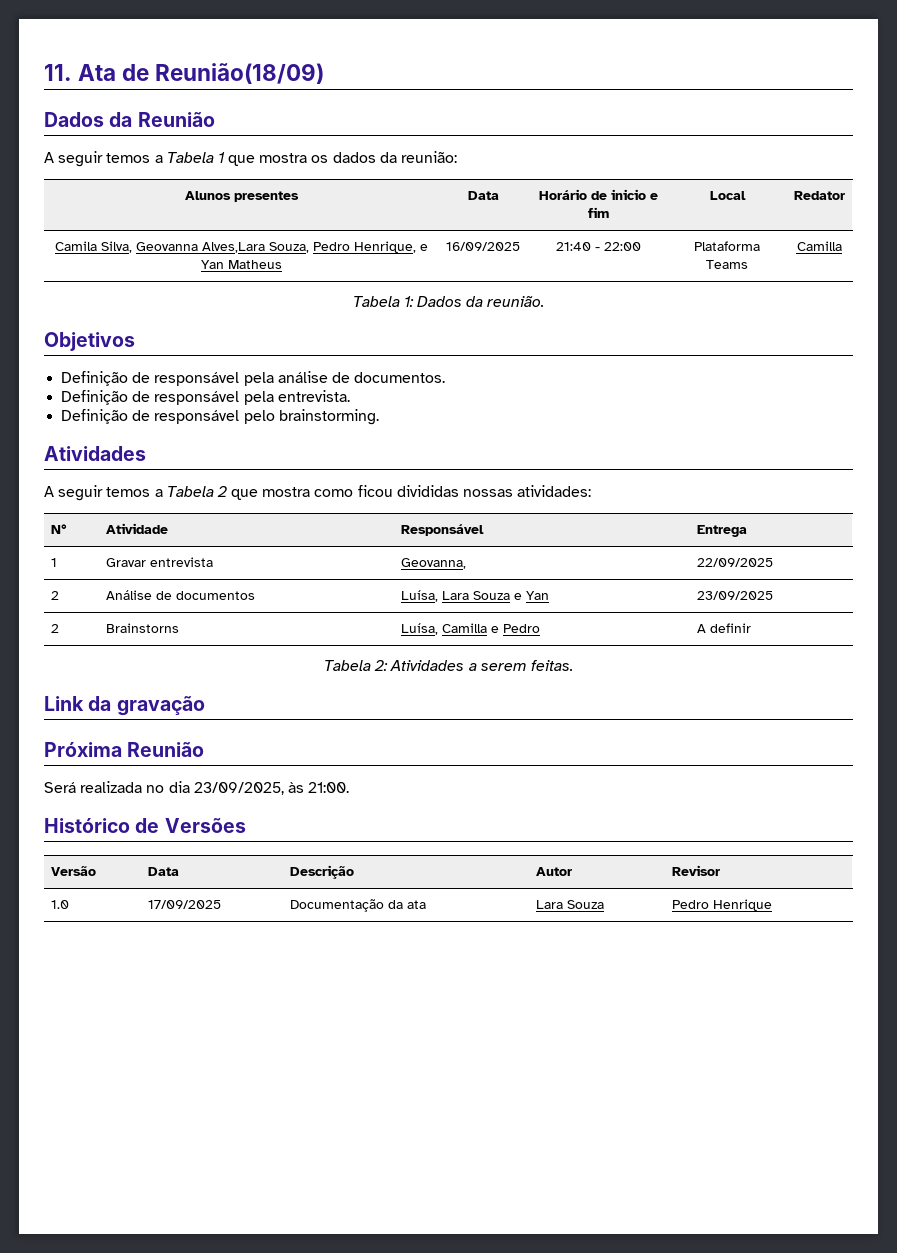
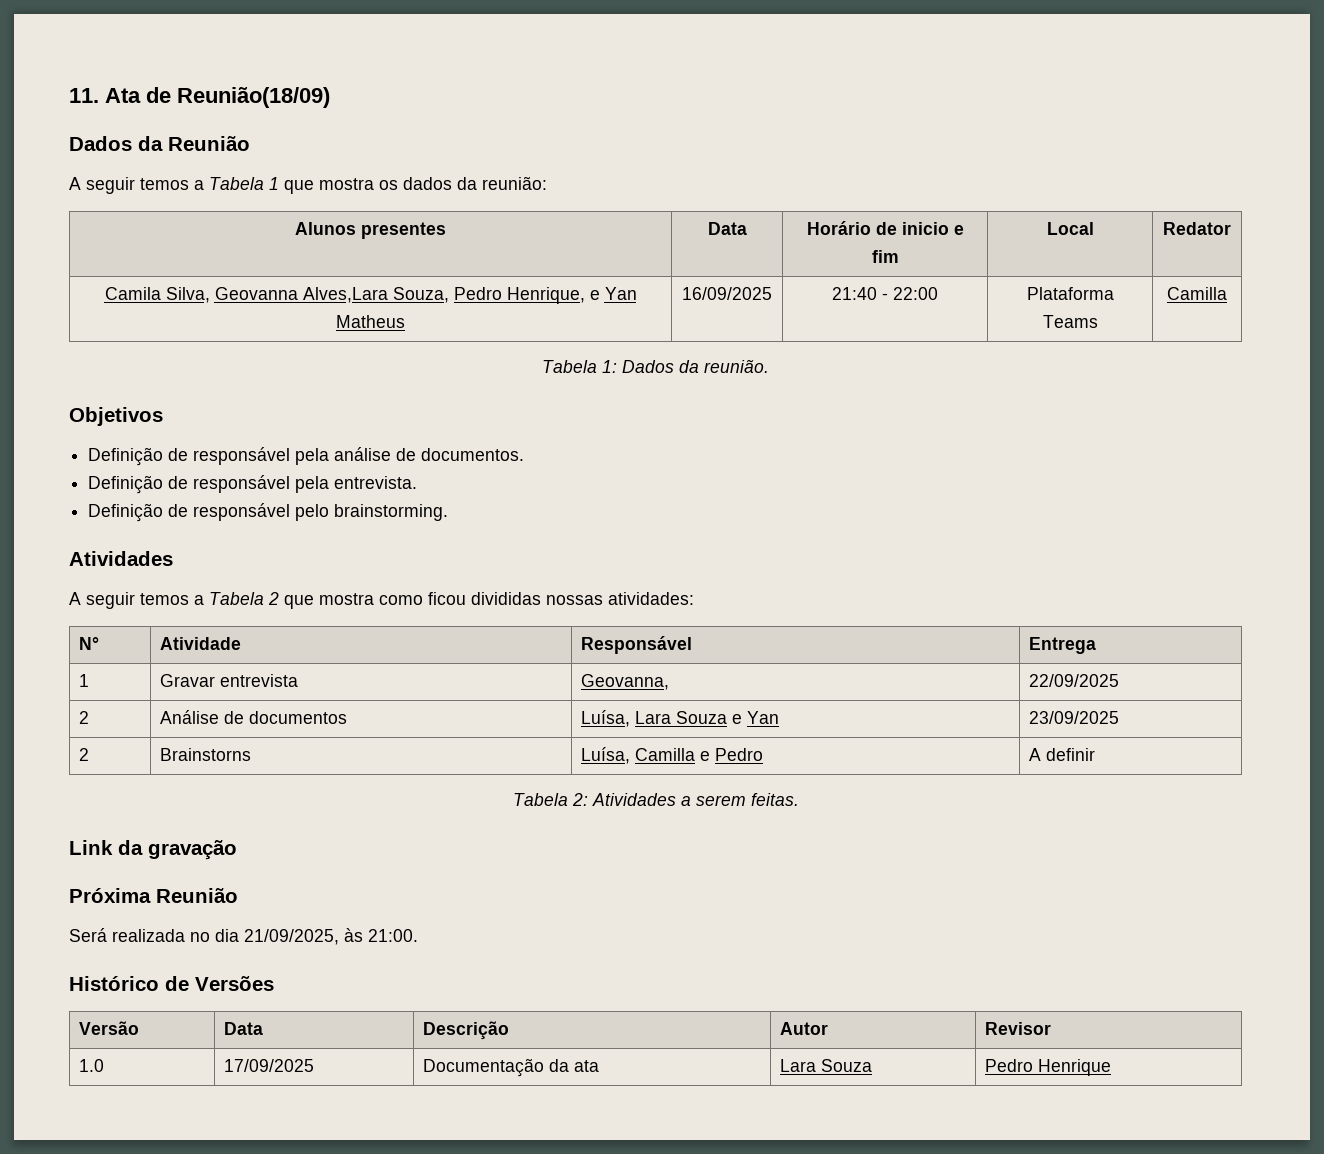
- Será realizada no dia 23/09/2025, às 21:00.
+ Será realizada no dia 21/09/2025, às 21:00.

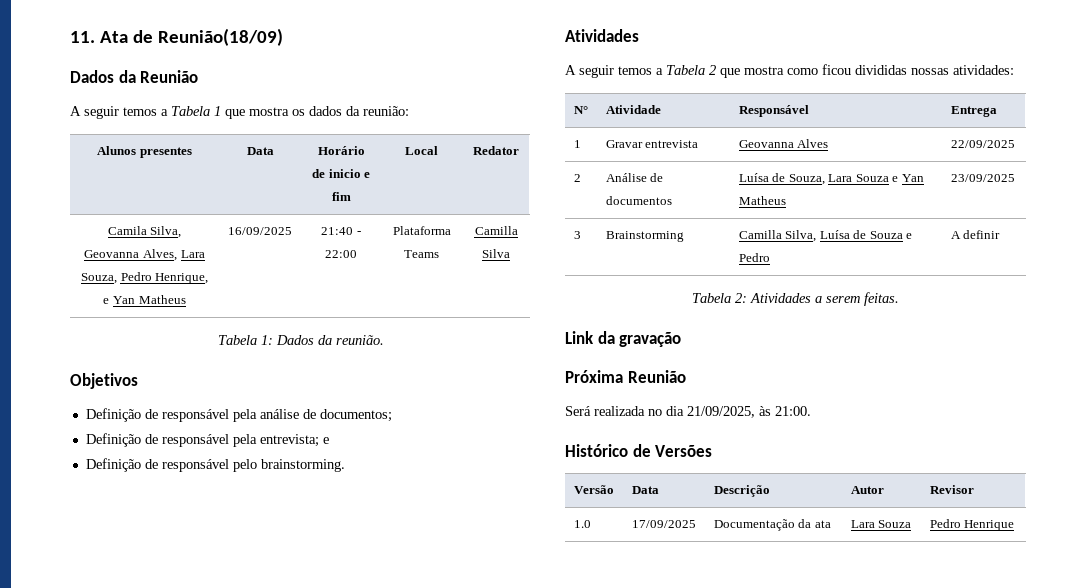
- Camila Silva, Geovanna Alves,Lara Souza, Pedro Henrique, e Yan Matheus | 16/09/2025 | 21:40 - 22:00 | Plataforma Teams | Camilla
+ Camila Silva, Geovanna Alves, Lara Souza, Pedro Henrique, e Yan Matheus | 16/09/2025 | 21:40 - 22:00 | Plataforma Teams | Camilla Silva
- Definição de responsável pela análise de documentos.
- Definição de responsável pela entrevista.
+ Definição de responsável pela análise de documentos;
+ Definição de responsável pela entrevista; e
- 1 | Gravar entrevista | Geovanna, | 22/09/2025
+ 1 | Gravar entrevista | Geovanna Alves | 22/09/2025
- 2 | Análise de documentos | Luísa, Lara Souza e Yan | 23/09/2025
+ 2 | Análise de documentos | Luísa de Souza, Lara Souza e Yan Matheus | 23/09/2025
- 2 | Brainstorns | Luísa, Camilla e Pedro | A definir
+ 3 | Brainstorming | Camilla Silva, Luísa de Souza e Pedro | A definir

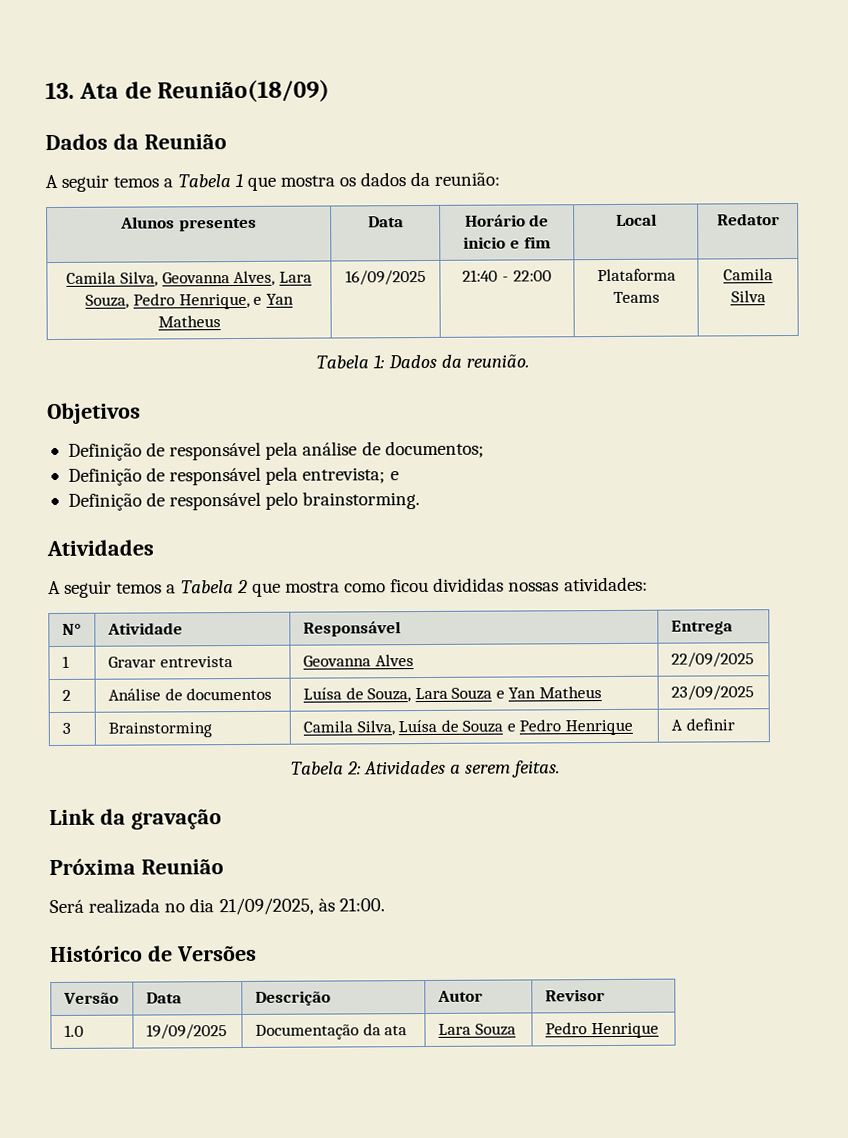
- 11. Ata de Reunião(18/09)
+ 13. Ata de Reunião(18/09)
- Camila Silva, Geovanna Alves, Lara Souza, Pedro Henrique, e Yan Matheus | 16/09/2025 | 21:40 - 22:00 | Plataforma Teams | Camilla Silva
+ Camila Silva, Geovanna Alves, Lara Souza, Pedro Henrique, e Yan Matheus | 16/09/2025 | 21:40 - 22:00 | Plataforma Teams | Camila Silva
- 3 | Brainstorming | Camilla Silva, Luísa de Souza e Pedro | A definir
+ 3 | Brainstorming | Camila Silva, Luísa de Souza e Pedro Henrique | A definir
- 1.0 | 17/09/2025 | Documentação da ata | Lara Souza | Pedro Henrique
+ 1.0 | 19/09/2025 | Documentação da ata | Lara Souza | Pedro Henrique

